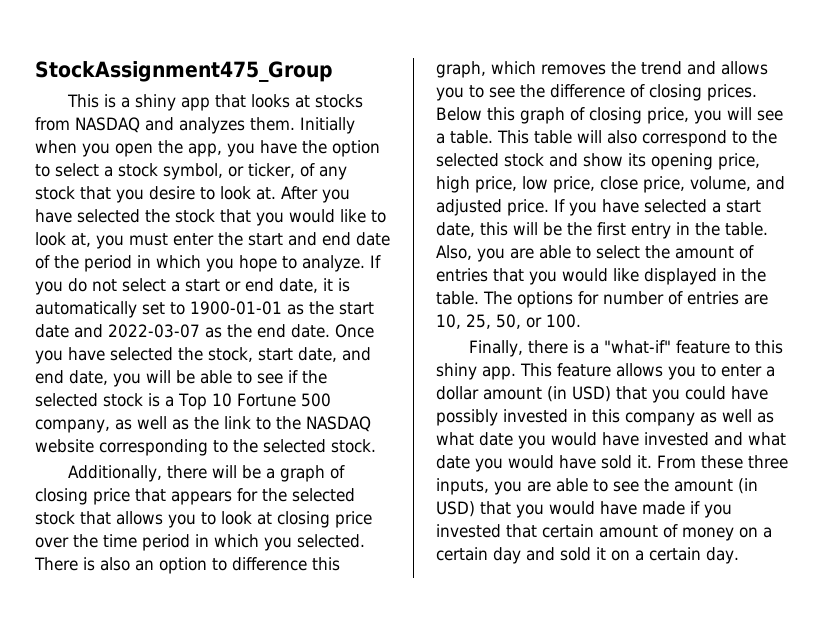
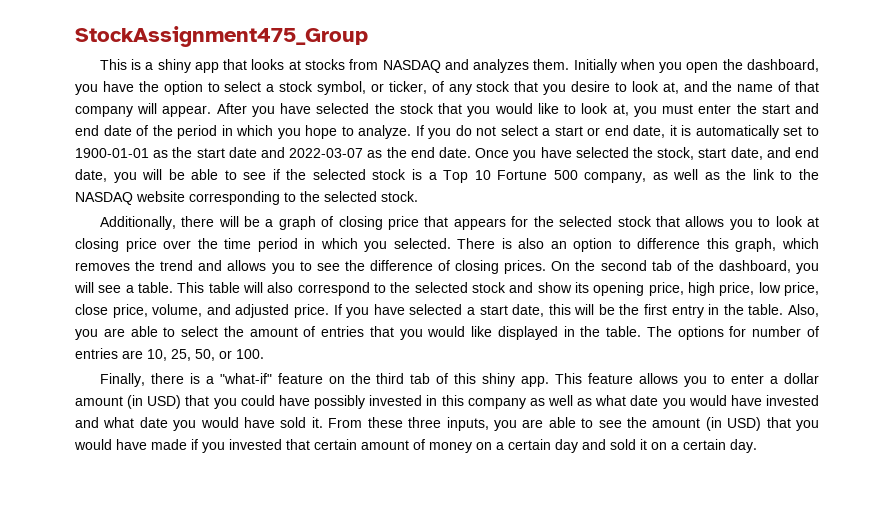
- Initially when you open the app, you have the option to select a stock symbol, or ticker, of any stock that you desire to look at.
+ Initially when you open the dashboard, you have the option to select a stock symbol, or ticker, of any stock that you desire to look at, and the name of that company will appear.
- Below this graph of closing price, you will see a table.
+ On the second tab of the dashboard, you will see a table.
- Finally, there is a "what-if" feature to this shiny app.
+ Finally, there is a "what-if" feature on the third tab of this shiny app.

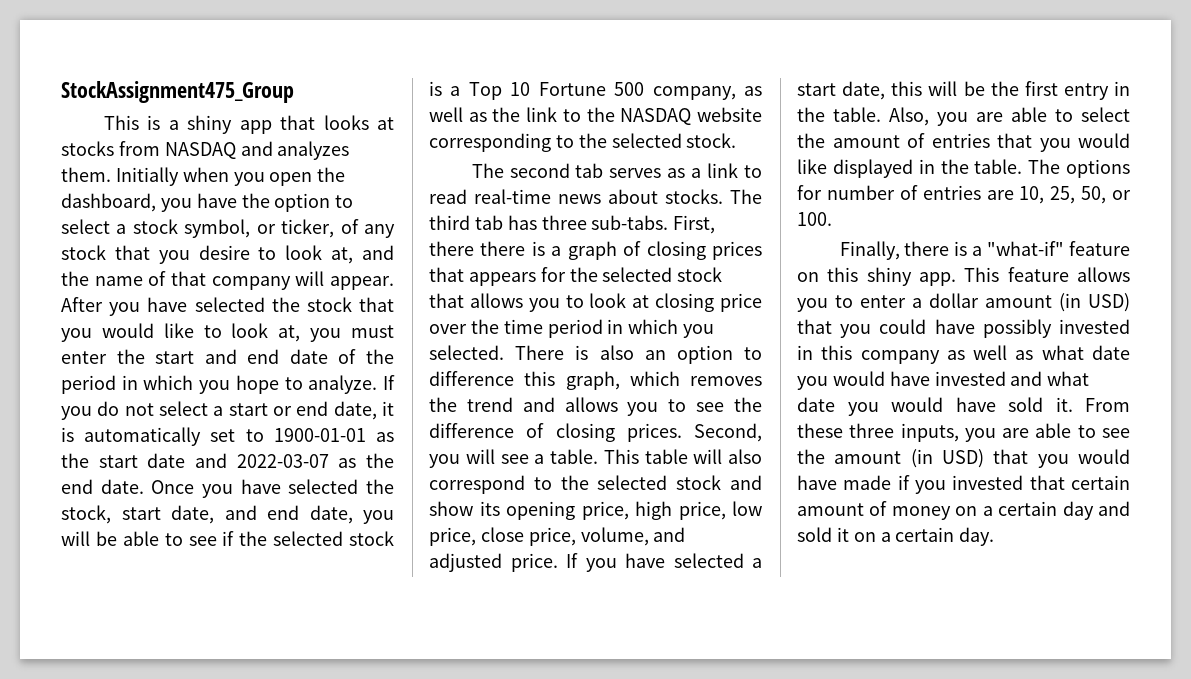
- Additionally, there will be a graph of closing price that appears for the selected stock that allows you to look at closing price over the time period in which you selected.
+ The second tab serves as a link to read real-time news about stocks. The third tab has three sub-tabs. First, there there is a graph of closing prices that appears for the selected stock that allows you to look at closing price over the time period in which you selected.
- On the second tab of the dashboard, you will see a table.
+ Second, you will see a table.
- Finally, there is a "what-if" feature on the third tab of this shiny app.
+ Finally, there is a "what-if" feature on this shiny app.

